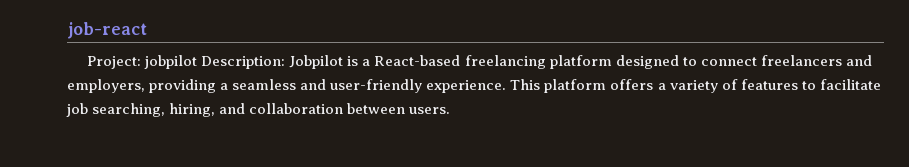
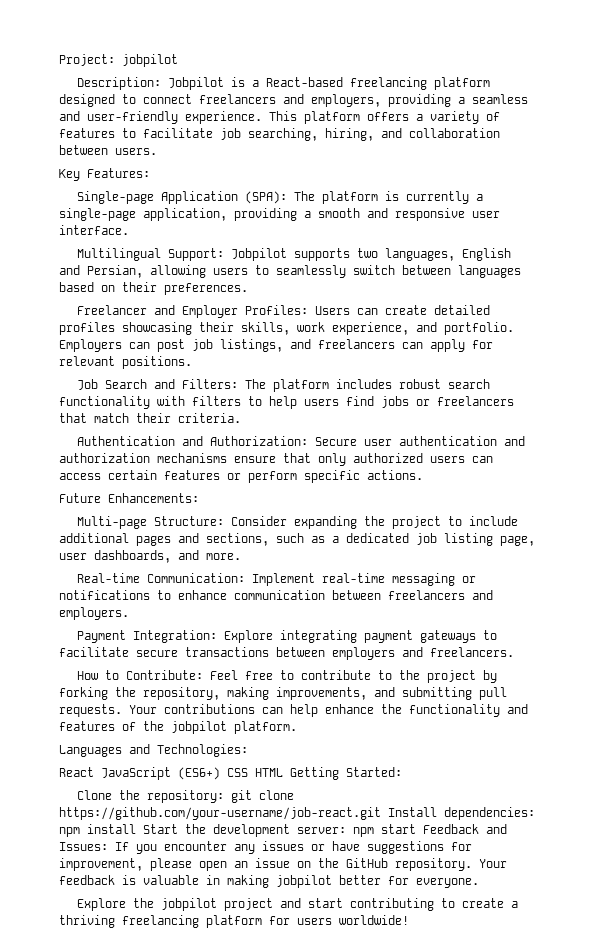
- job-react
- Project: jobpilot Description: Jobpilot is a React-based freelancing platform designed to connect freelancers and employers, providing a seamless and user-friendly experience.
+ Project: jobpilot
+ Description: Jobpilot is a React-based freelancing platform designed to connect freelancers and employers, providing a seamless and user-friendly experience.
+ Key Features:
+ Single-page Application (SPA): The platform is currently a single-page application, providing a smooth and responsive user interface.
+ Multilingual Support: Jobpilot supports two languages, English and Persian, allowing users to seamlessly switch between languages based on their preferences.
+ Freelancer and Employer Profiles: Users can create detailed profiles showcasing their skills, work experience, and portfolio. Employers can post job listings, and freelancers can apply for relevant positions.
+ Job Search and Filters: The platform includes robust search functionality with filters to help users find jobs or freelancers that match their criteria.
+ Authentication and Authorization: Secure user authentication and authorization mechanisms ensure that only authorized users can access certain features or perform specific actions.
+ Future Enhancements:
+ Multi-page Structure: Consider expanding the project to include additional pages and sections, such as a dedicated job listing page, user dashboards, and more.
+ Real-time Communication: Implement real-time messaging or notifications to enhance communication between freelancers and employers.
+ Payment Integration: Explore integrating payment gateways to facilitate secure transactions between employers and freelancers.
+ How to Contribute: Feel free to contribute to the project by forking the repository, making improvements, and submitting pull requests. Your contributions can help enhance the functionality and features of the jobpilot platform.
+ Languages and Technologies:
+ React JavaScript (ES6+) CSS HTML Getting Started:
+ Clone the repository: git clone https://github.com/your-username/job-react.git Install dependencies: npm install Start the development server: npm start Feedback and Issues: If you encounter any issues or have suggestions for improvement, please open an issue on the GitHub repository. Your feedback is valuable in making jobpilot better for everyone.
+ Explore the jobpilot project and start contributing to create a thriving freelancing platform for users worldwide!

